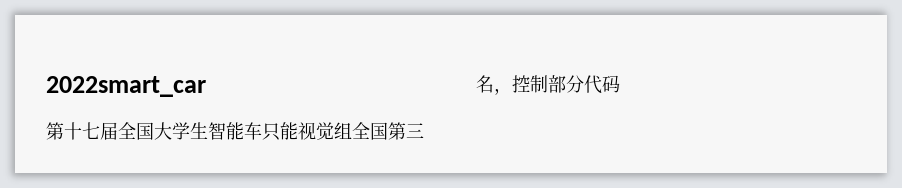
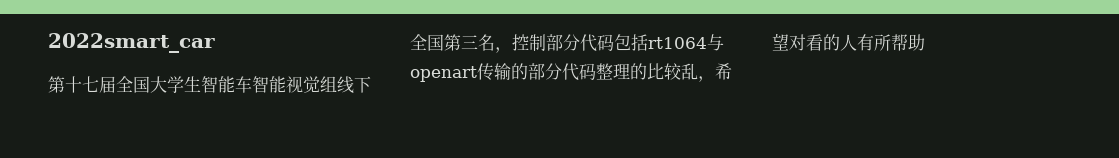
- 第十七届全国大学生智能车只能视觉组全国第三名，控制部分代码
+ 第十七届全国大学生智能车智能视觉组线下全国第三名，控制部分代码包括rt1064与openart传输的部分代码整理的比较乱，希望对看的人有所帮助

